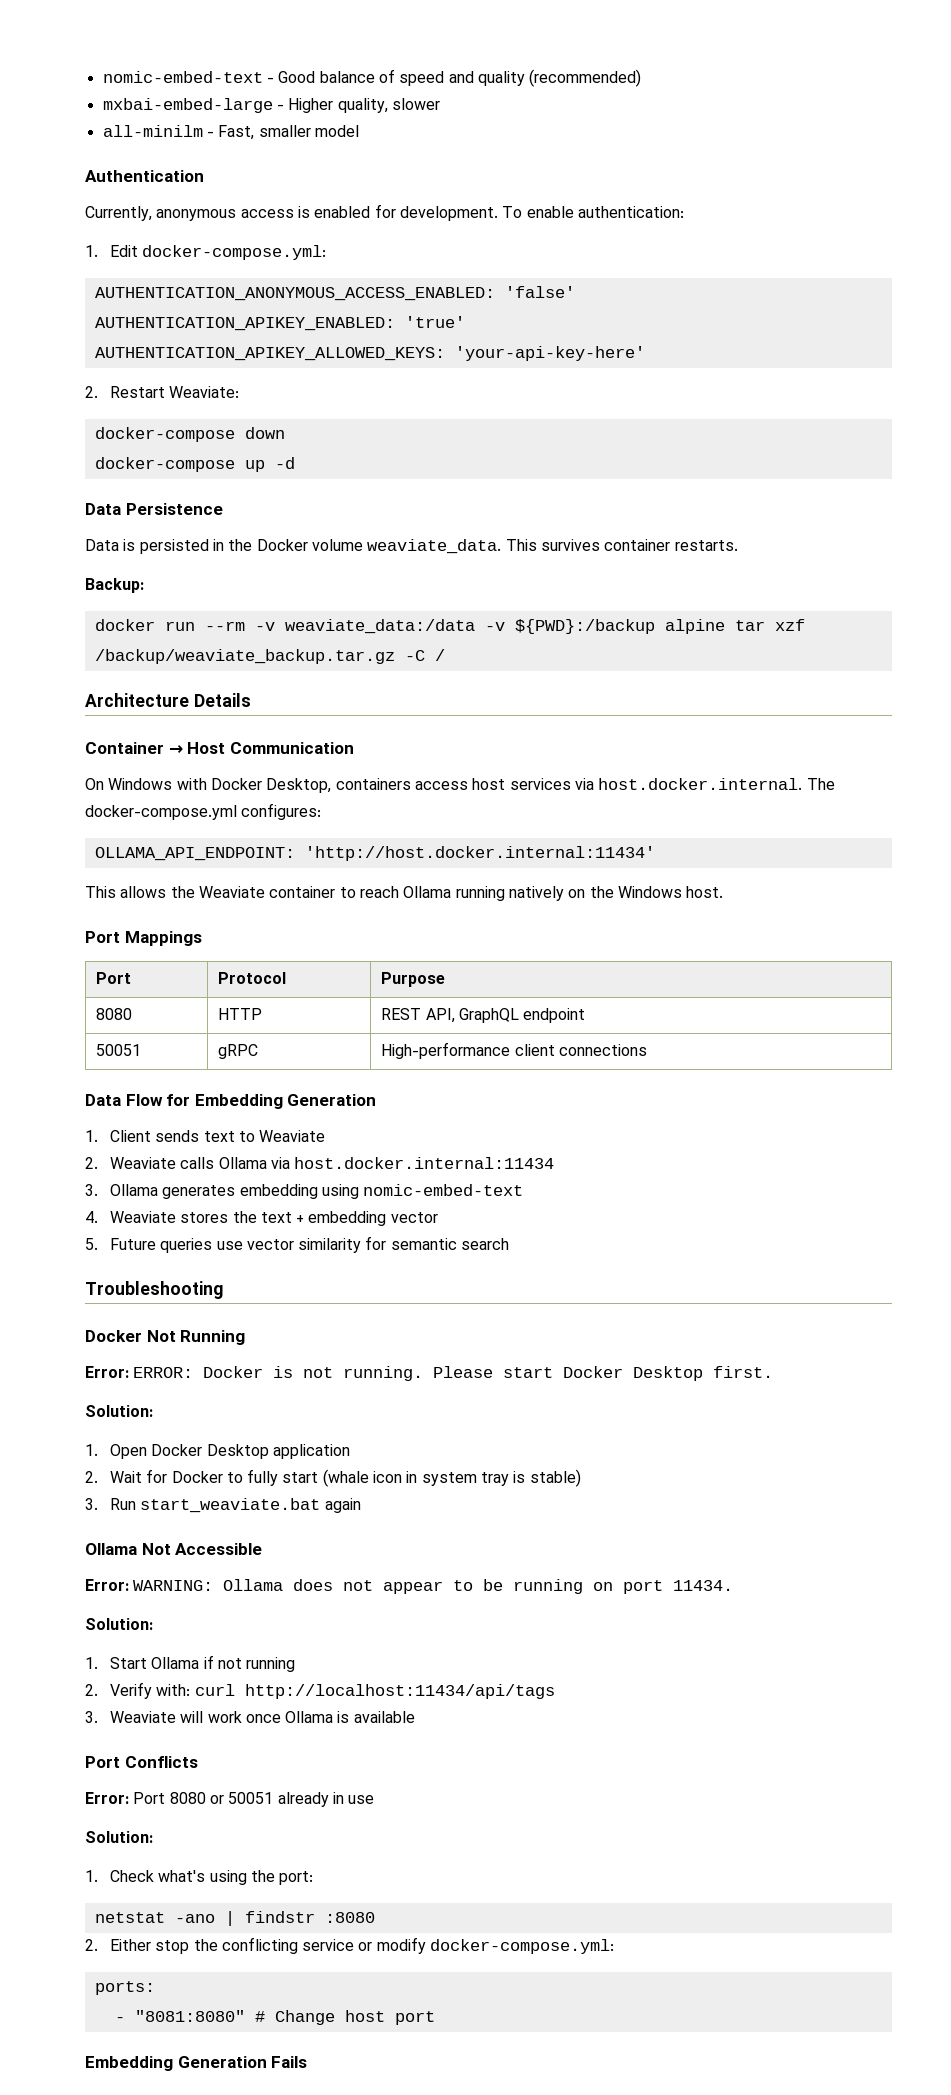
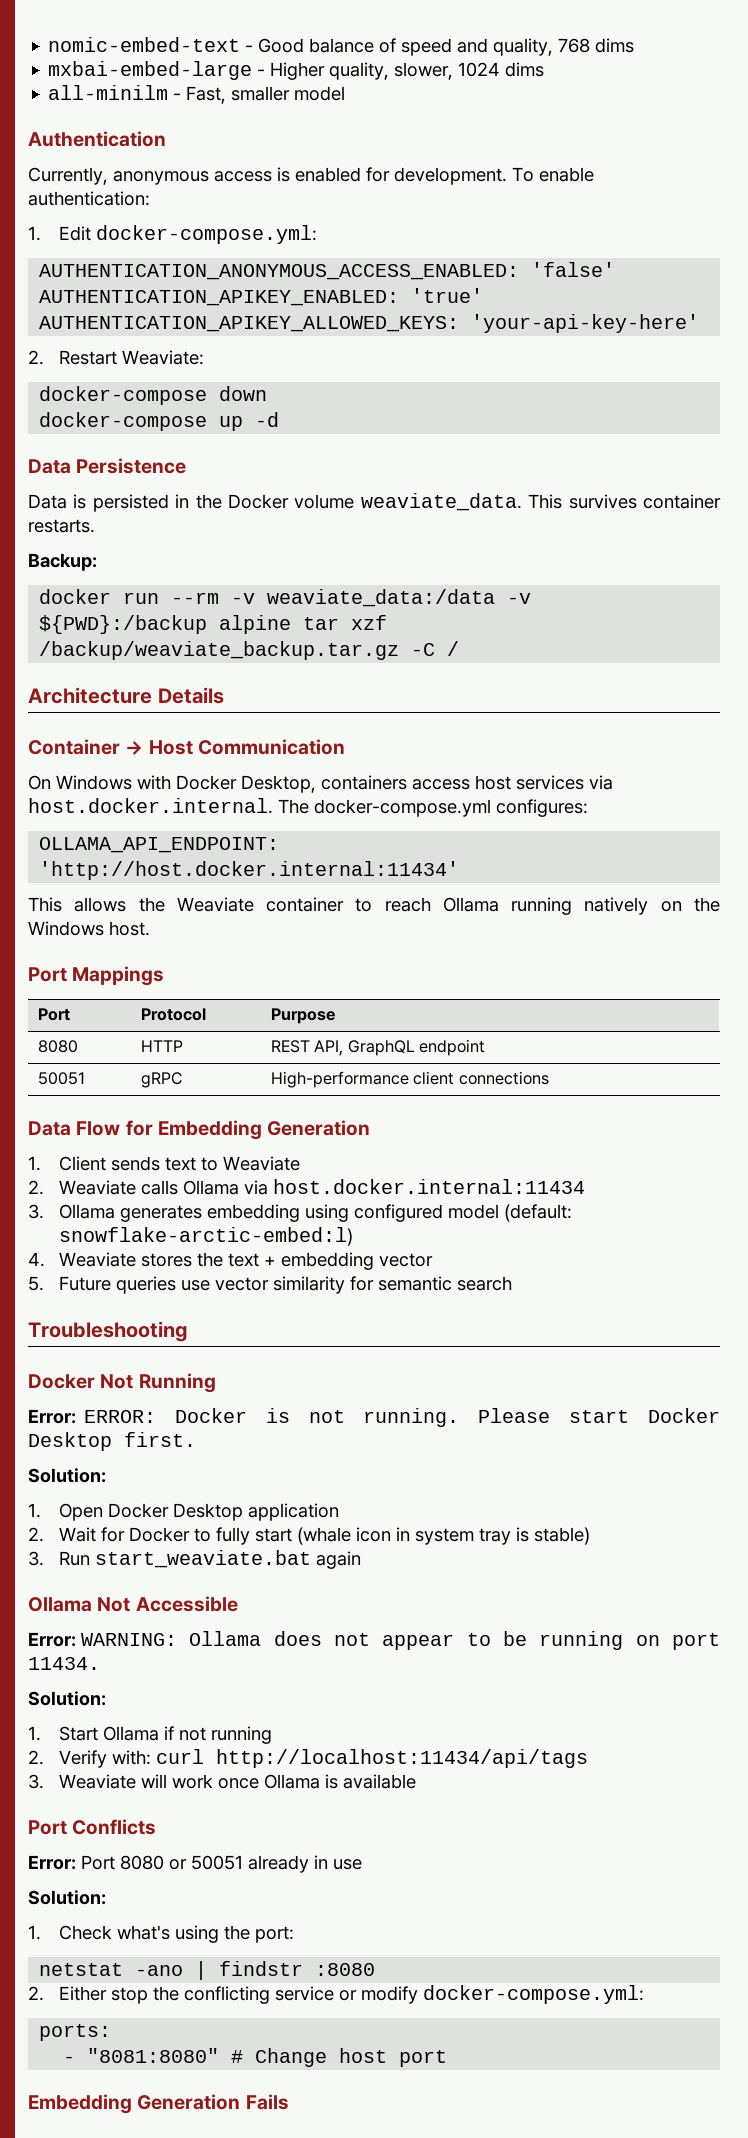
- nomic-embed-text - Good balance of speed and quality (recommended)
+ nomic-embed-text - Good balance of speed and quality, 768 dims
- mxbai-embed-large - Higher quality, slower
+ mxbai-embed-large - Higher quality, slower, 1024 dims
- 3. Ollama generates embedding using nomic-embed-text
+ 3. Ollama generates embedding using configured model (default: snowflake-arctic-embed:l)

